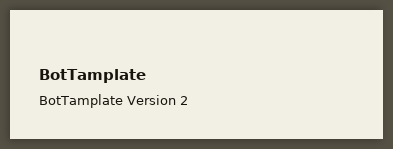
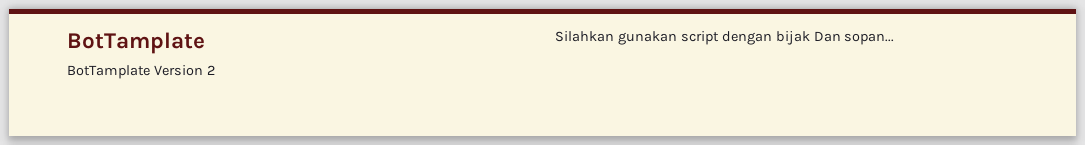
+ Silahkan gunakan script dengan bijak Dan sopan...

